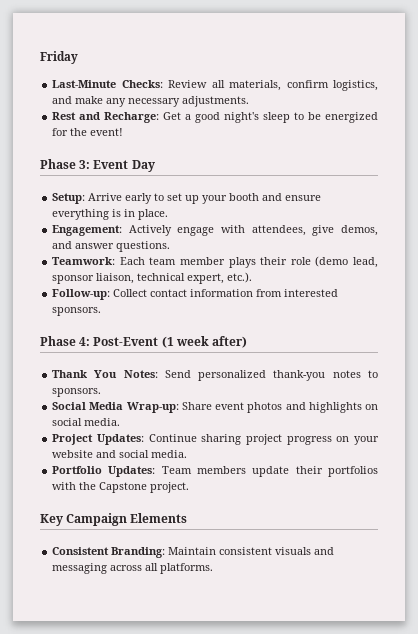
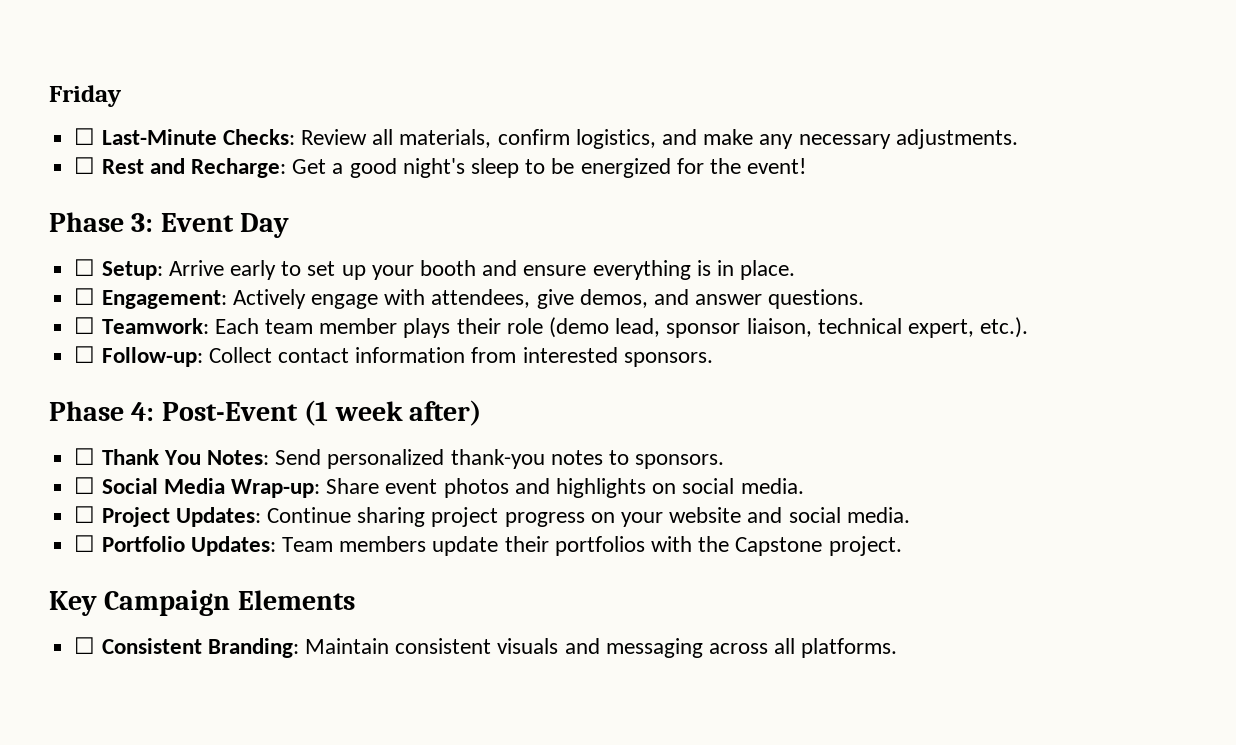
- Last-Minute Checks: Review all materials, confirm logistics, and make any necessary adjustments.
+ ☐ Last-Minute Checks: Review all materials, confirm logistics, and make any necessary adjustments.
- Rest and Recharge: Get a good night's sleep to be energized for the event!
+ ☐ Rest and Recharge: Get a good night's sleep to be energized for the event!
- Setup: Arrive early to set up your booth and ensure everything is in place.
+ ☐ Setup: Arrive early to set up your booth and ensure everything is in place.
- Engagement: Actively engage with attendees, give demos, and answer questions.
+ ☐ Engagement: Actively engage with attendees, give demos, and answer questions.
- Teamwork: Each team member plays their role (demo lead, sponsor liaison, technical expert, etc.).
+ ☐ Teamwork: Each team member plays their role (demo lead, sponsor liaison, technical expert, etc.).
- Follow-up: Collect contact information from interested sponsors.
+ ☐ Follow-up: Collect contact information from interested sponsors.
- Thank You Notes: Send personalized thank-you notes to sponsors.
+ ☐ Thank You Notes: Send personalized thank-you notes to sponsors.
- Social Media Wrap-up: Share event photos and highlights on social media.
+ ☐ Social Media Wrap-up: Share event photos and highlights on social media.
- Project Updates: Continue sharing project progress on your website and social media.
+ ☐ Project Updates: Continue sharing project progress on your website and social media.
- Portfolio Updates: Team members update their portfolios with the Capstone project.
+ ☐ Portfolio Updates: Team members update their portfolios with the Capstone project.
- Consistent Branding: Maintain consistent visuals and messaging across all platforms.
+ ☐ Consistent Branding: Maintain consistent visuals and messaging across all platforms.

